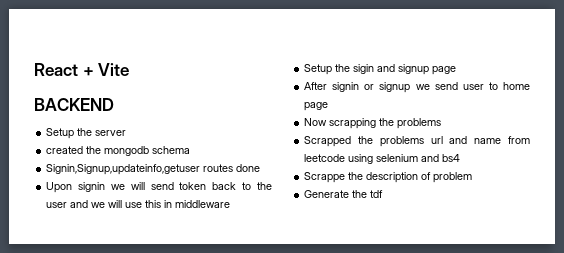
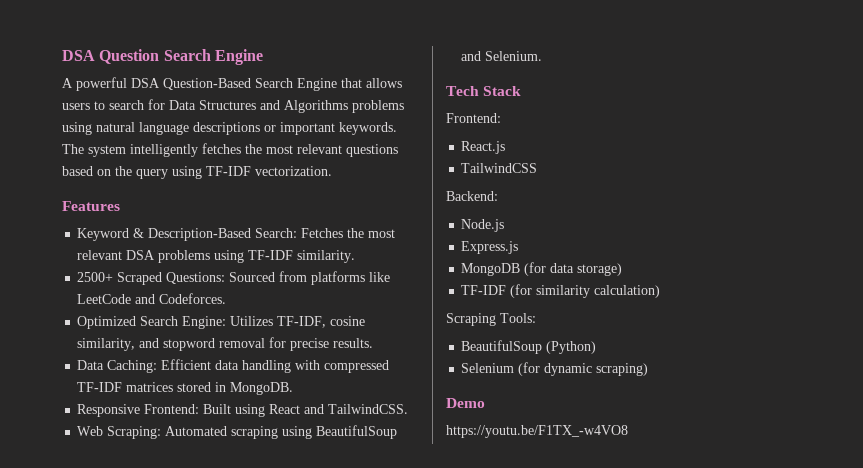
- React + Vite
- BACKEND
- Setup the server
- created the mongodb schema
- Signin,Signup,updateinfo,getuser routes done
- Upon signin we will send token back to the user and we will use this in middleware
- Setup the sigin and signup page
- After signin or signup we send user to home page
- Now scrapping the problems
- Scrapped the problems url and name from leetcode using selenium and bs4
- Scrappe the description of problem
- Generate the tdf
+ DSA Question Search Engine
+ A powerful DSA Question-Based Search Engine that allows users to search for Data Structures and Algorithms problems using natural language descriptions or important keywords. The system intelligently fetches the most relevant questions based on the query using TF-IDF vectorization.
+ Features
+ Keyword & Description-Based Search: Fetches the most relevant DSA problems using TF-IDF similarity.
+ 2500+ Scraped Questions: Sourced from platforms like LeetCode and Codeforces.
+ Optimized Search Engine: Utilizes TF-IDF, cosine similarity, and stopword removal for precise results.
+ Data Caching: Efficient data handling with compressed TF-IDF matrices stored in MongoDB.
+ Responsive Frontend: Built using React and TailwindCSS.
+ Web Scraping: Automated scraping using BeautifulSoup and Selenium.
+ Tech Stack
+ Frontend:
+ React.js
+ TailwindCSS
+ Backend:
+ Node.js
+ Express.js
+ MongoDB (for data storage)
+ TF-IDF (for similarity calculation)
+ Scraping Tools:
+ BeautifulSoup (Python)
+ Selenium (for dynamic scraping)
+ Demo
+ https://youtu.be/F1TX_-w4VO8

